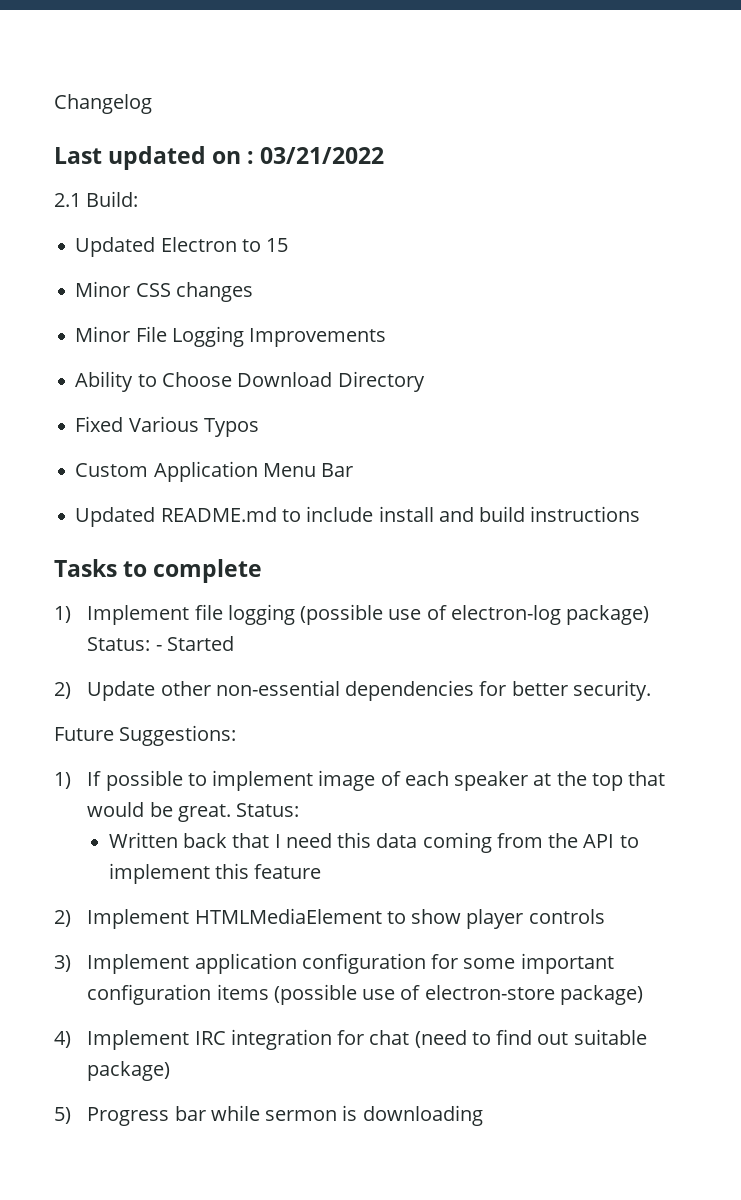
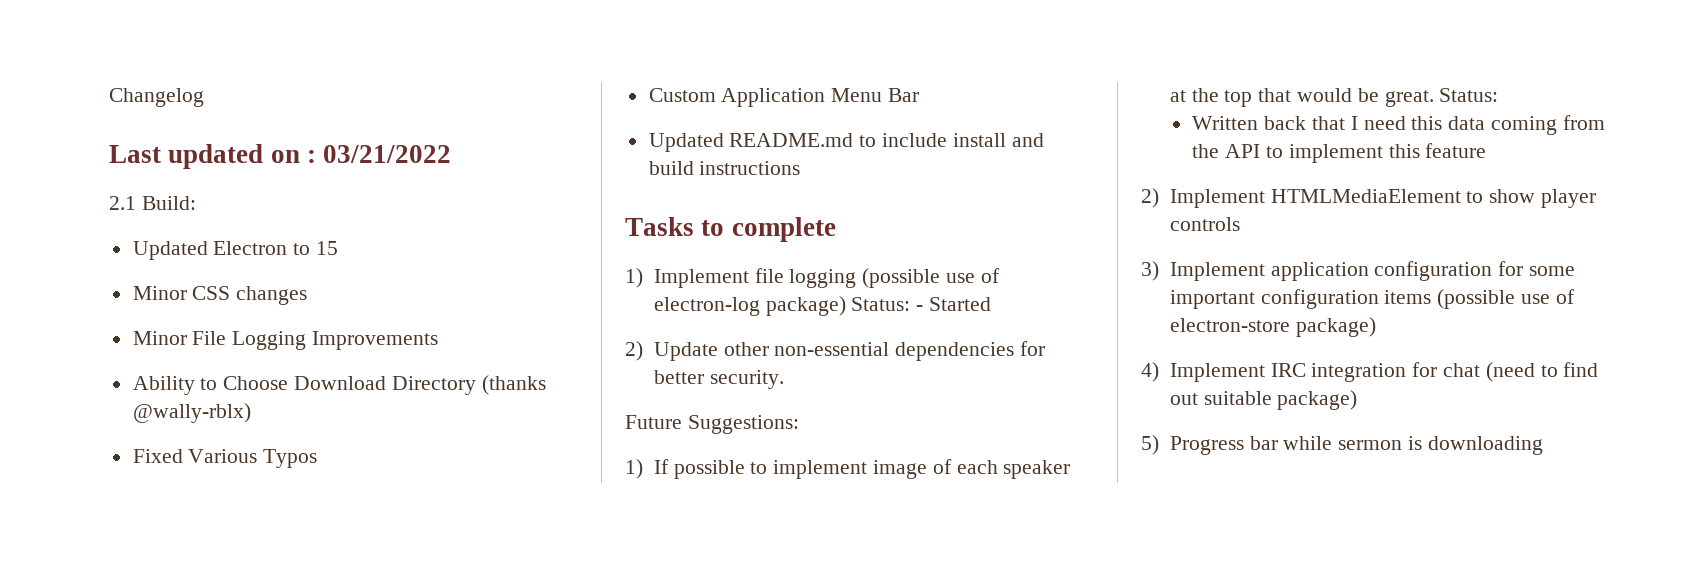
- Ability to Choose Download Directory
+ Ability to Choose Download Directory (thanks @wally-rblx)

